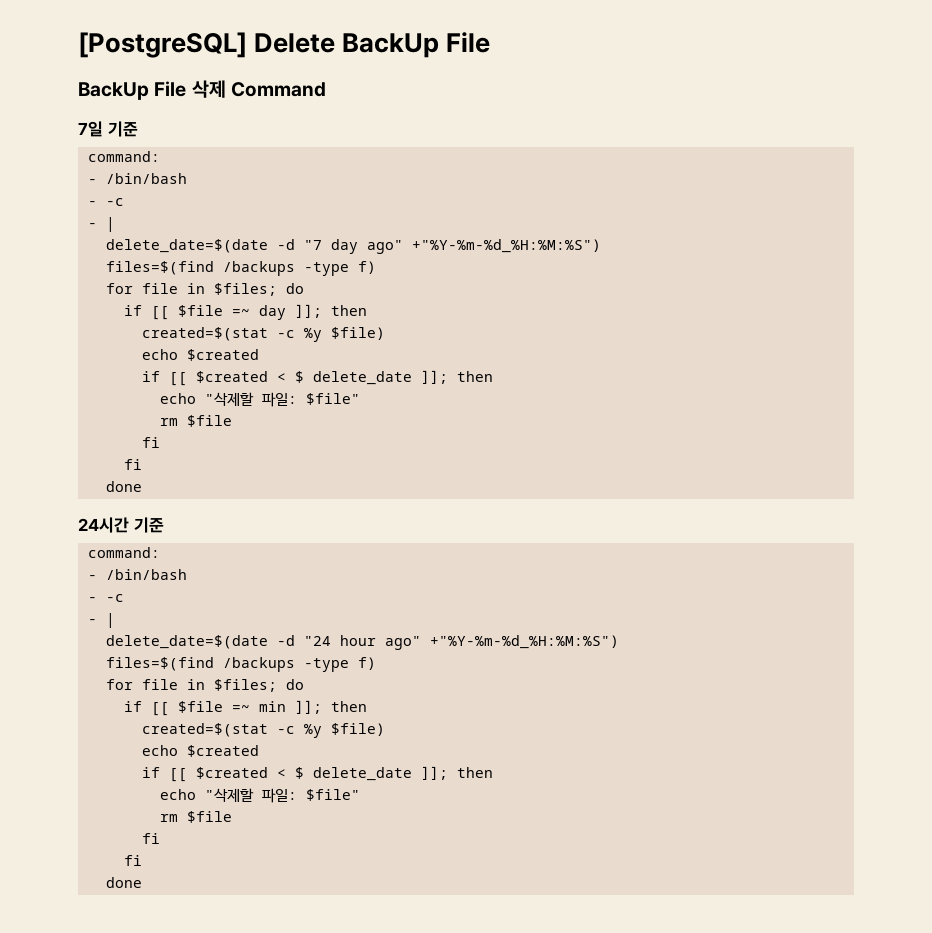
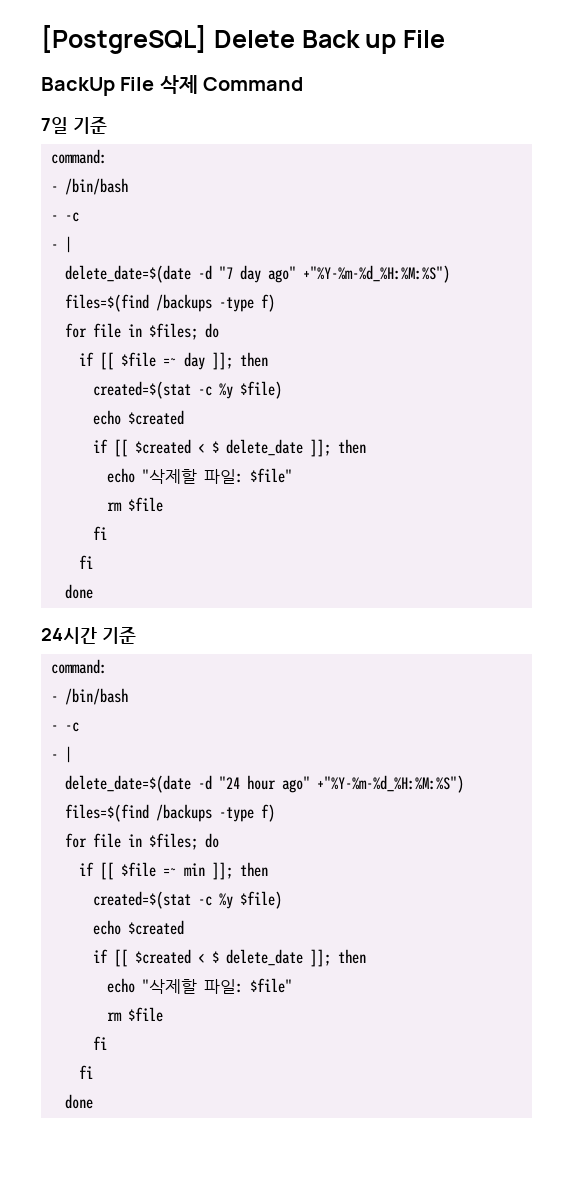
- [PostgreSQL] Delete BackUp File
+ [PostgreSQL] Delete Back up File

